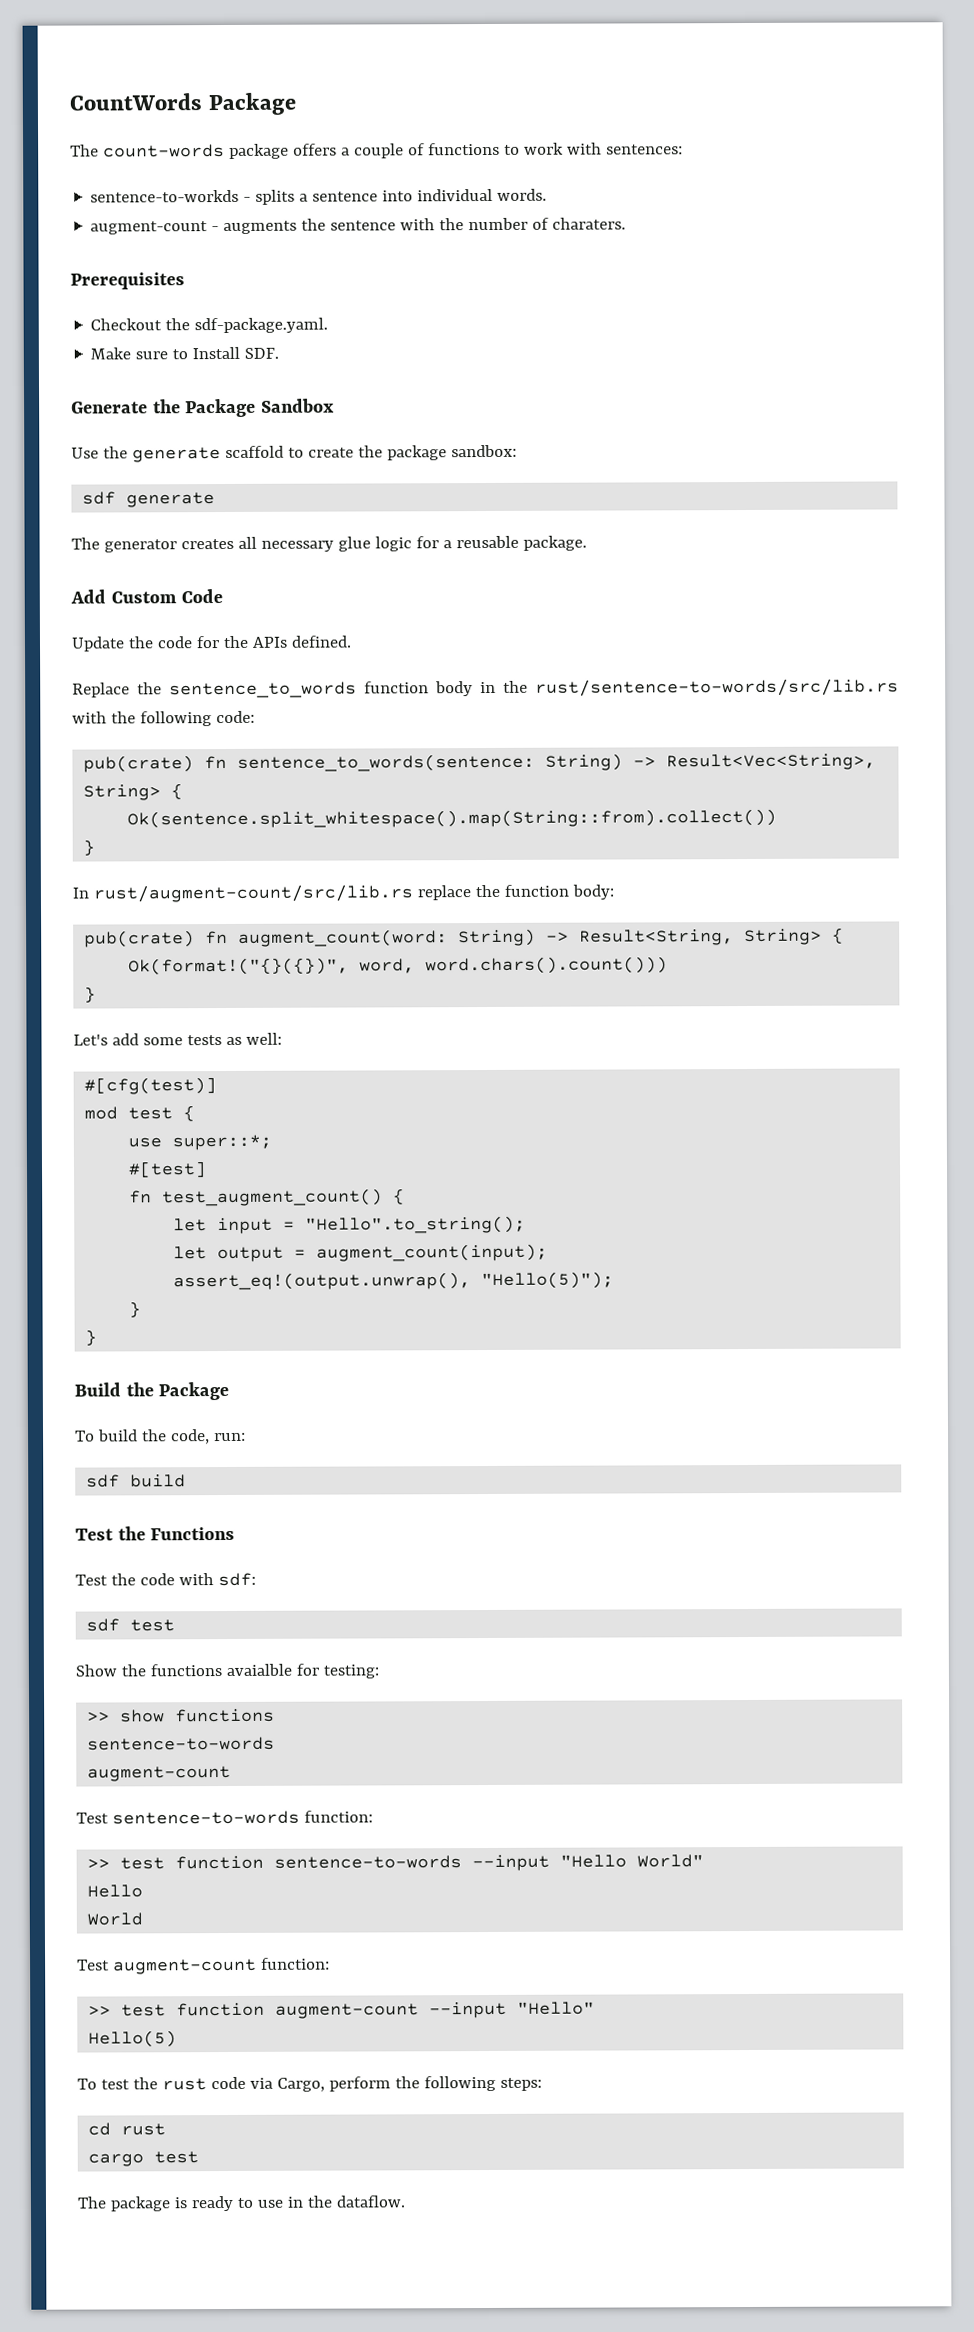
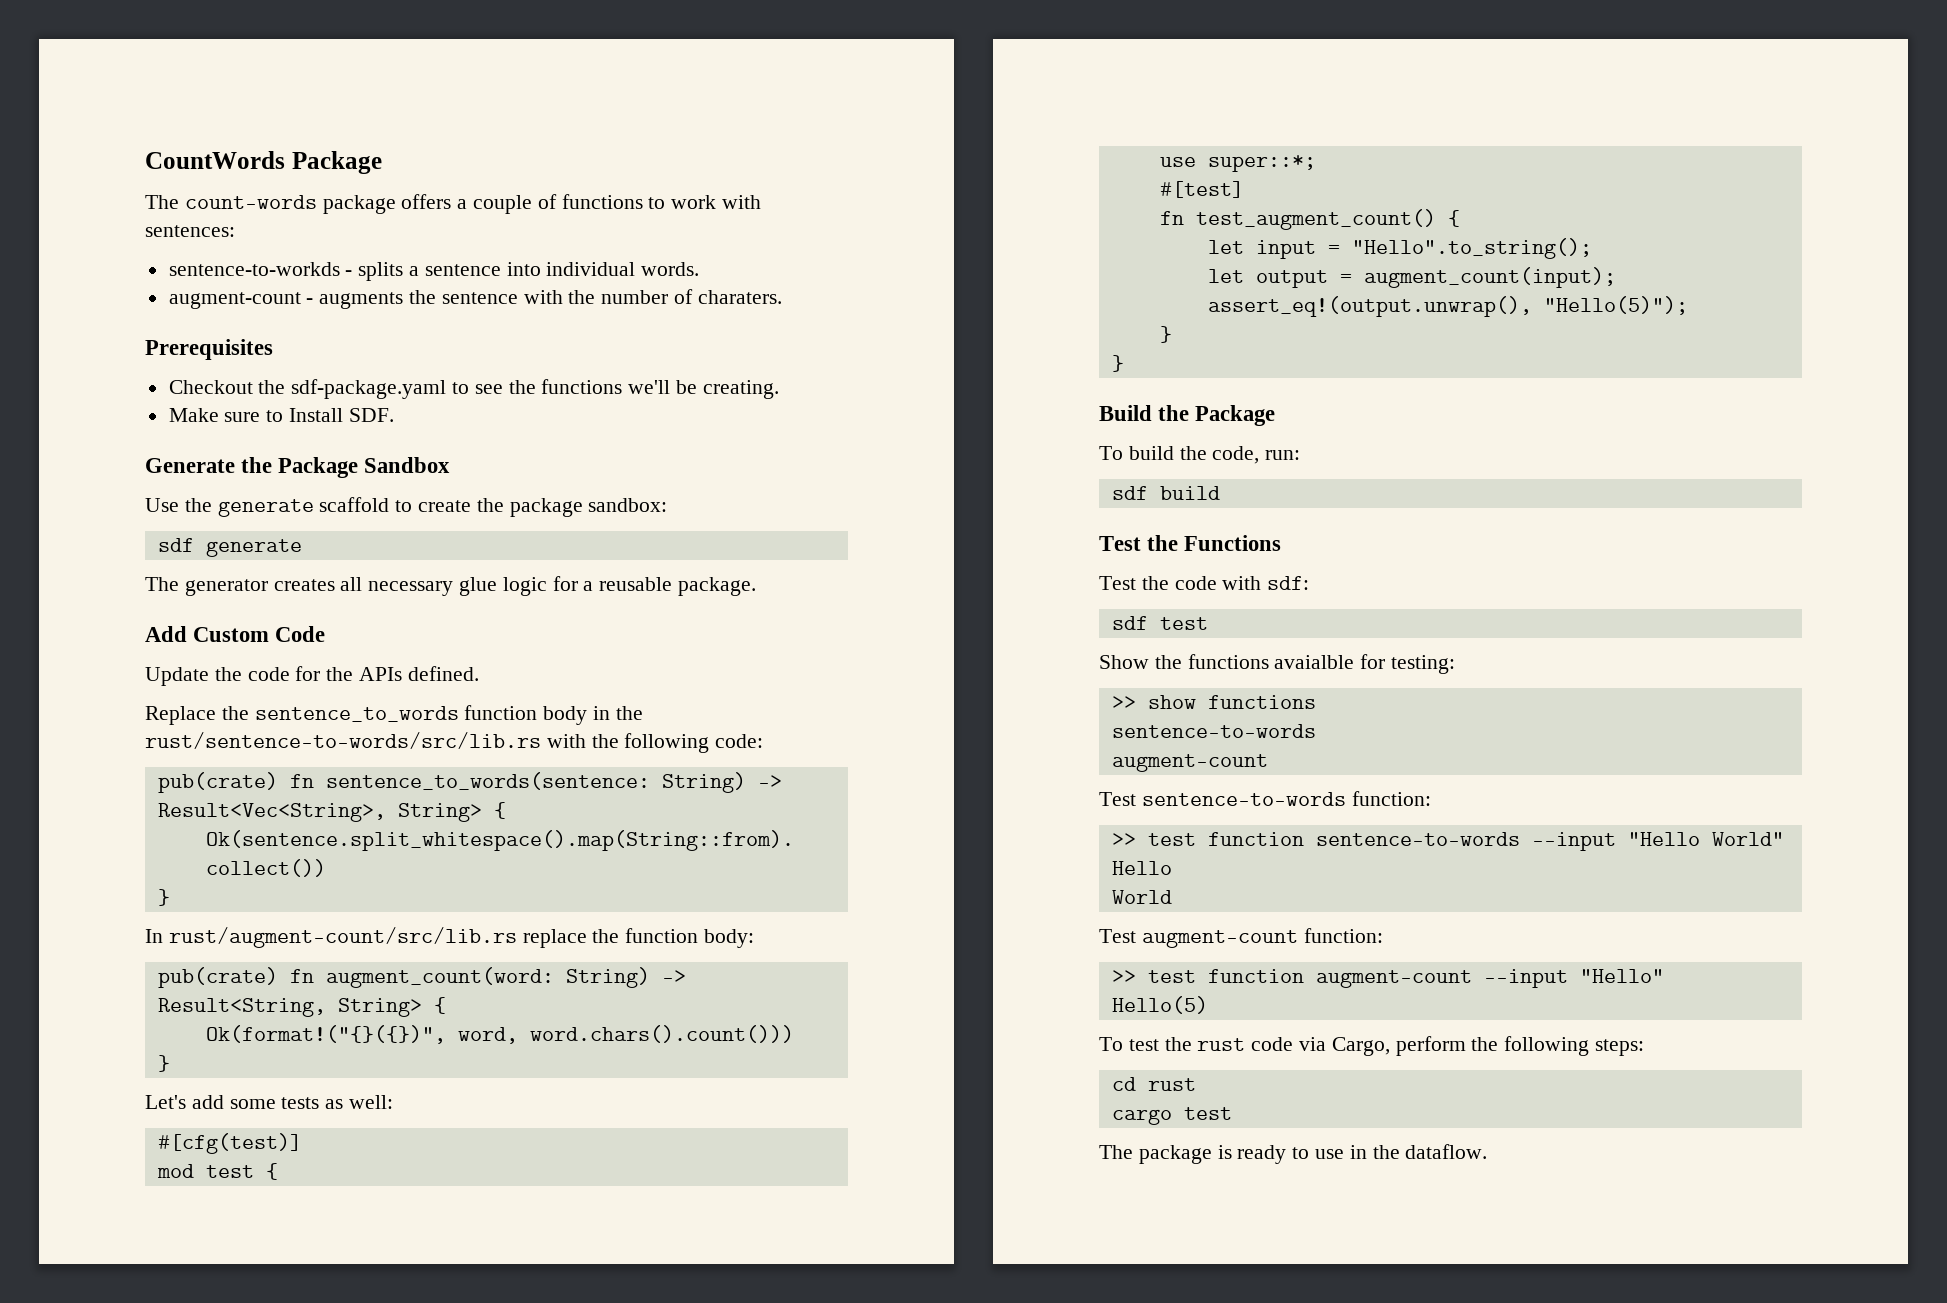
- Checkout the sdf-package.yaml.
+ Checkout the sdf-package.yaml to see the functions we'll be creating.

